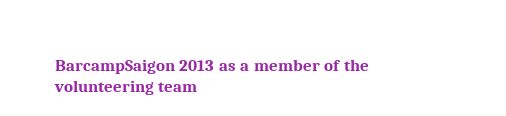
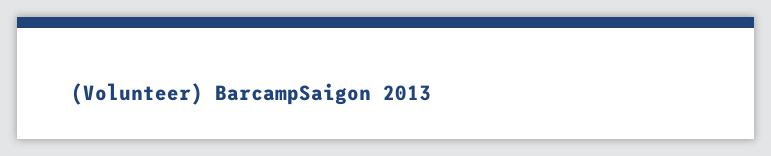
- BarcampSaigon 2013 as a member of the volunteering team
+ (Volunteer) BarcampSaigon 2013

